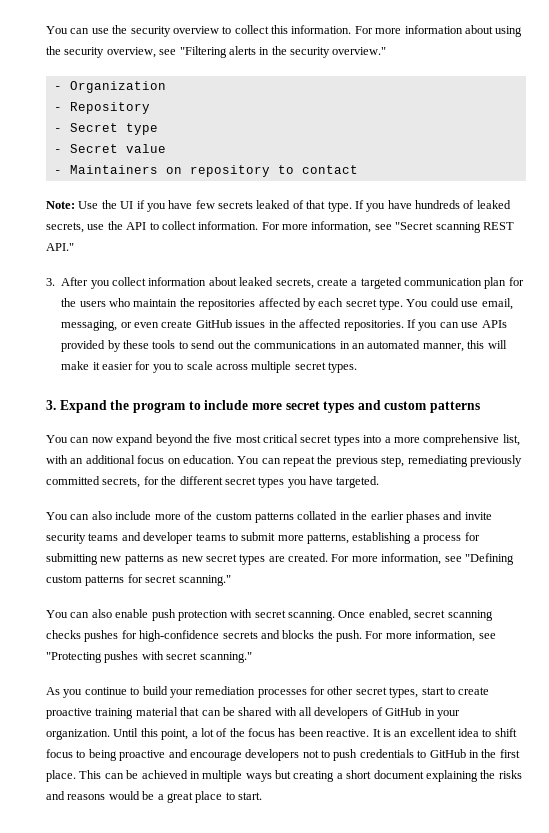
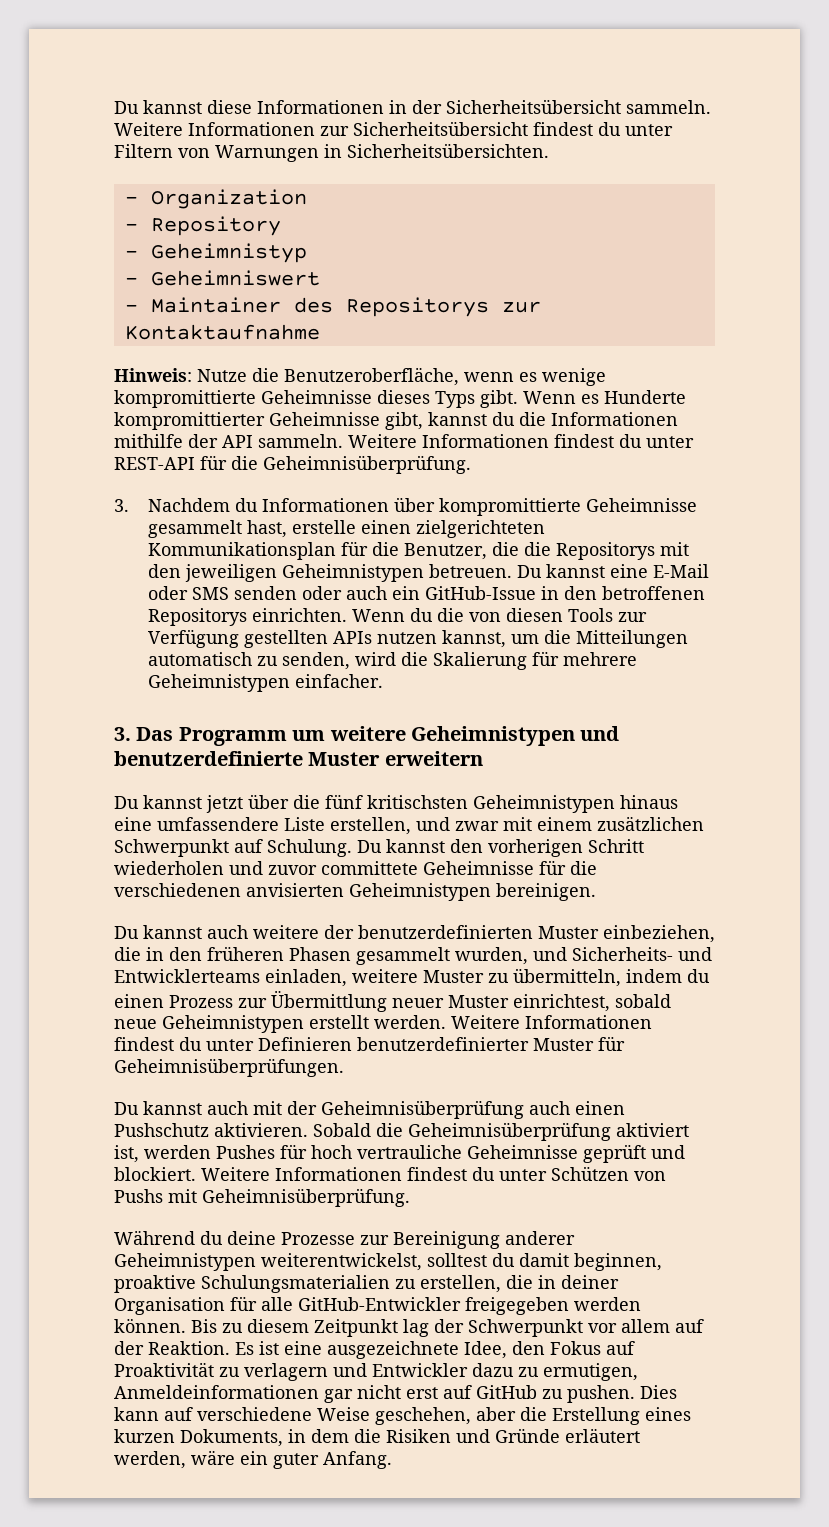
- You can use the security overview to collect this information. For more information about using the security overview, see "Filtering alerts in the security overview."
+ Du kannst diese Informationen in der Sicherheitsübersicht sammeln. Weitere Informationen zur Sicherheitsübersicht findest du unter Filtern von Warnungen in Sicherheitsübersichten.
- - Secret type
- - Secret value
- - Maintainers on repository to contact
- Note: Use the UI if you have few secrets leaked of that type. If you have hundreds of leaked secrets, use the API to collect information. For more information, see "Secret scanning REST API."
- 3. After you collect information about leaked secrets, create a targeted communication plan for the users who maintain the repositories affected by each secret type. You could use email, messaging, or even create GitHub issues in the affected repositories. If you can use APIs provided by these tools to send out the communications in an automated manner, this will make it easier for you to scale across multiple secret types.
- 3. Expand the program to include more secret types and custom patterns
- You can now expand beyond the five most critical secret types into a more comprehensive list, with an additional focus on education. You can repeat the previous step, remediating previously committed secrets, for the different secret types you have targeted.
- You can also include more of the custom patterns collated in the earlier phases and invite security teams and developer teams to submit more patterns, establishing a process for submitting new patterns as new secret types are created. For more information, see "Defining custom patterns for secret scanning."
- You can also enable push protection with secret scanning. Once enabled, secret scanning checks pushes for high-confidence secrets and blocks the push. For more information, see "Protecting pushes with secret scanning."
- As you continue to build your remediation processes for other secret types, start to create proactive training material that can be shared with all developers of GitHub in your organization. Until this point, a lot of the focus has been reactive. It is an excellent idea to shift focus to being proactive and encourage developers not to push credentials to GitHub in the first place. This can be achieved in multiple ways but creating a short document explaining the risks and reasons would be a great place to start.
+ - Geheimnistyp
+ - Geheimniswert
+ - Maintainer des Repositorys zur Kontaktaufnahme
+ Hinweis: Nutze die Benutzeroberfläche, wenn es wenige kompromittierte Geheimnisse dieses Typs gibt. Wenn es Hunderte kompromittierter Geheimnisse gibt, kannst du die Informationen mithilfe der API sammeln. Weitere Informationen findest du unter REST-API für die Geheimnisüberprüfung.
+ 3. Nachdem du Informationen über kompromittierte Geheimnisse gesammelt hast, erstelle einen zielgerichteten Kommunikationsplan für die Benutzer, die die Repositorys mit den jeweiligen Geheimnistypen betreuen. Du kannst eine E-Mail oder SMS senden oder auch ein GitHub-Issue in den betroffenen Repositorys einrichten. Wenn du die von diesen Tools zur Verfügung gestellten APIs nutzen kannst, um die Mitteilungen automatisch zu senden, wird die Skalierung für mehrere Geheimnistypen einfacher.
+ 3. Das Programm um weitere Geheimnistypen und benutzerdefinierte Muster erweitern
+ Du kannst jetzt über die fünf kritischsten Geheimnistypen hinaus eine umfassendere Liste erstellen, und zwar mit einem zusätzlichen Schwerpunkt auf Schulung. Du kannst den vorherigen Schritt wiederholen und zuvor committete Geheimnisse für die verschiedenen anvisierten Geheimnistypen bereinigen.
+ Du kannst auch weitere der benutzerdefinierten Muster einbeziehen, die in den früheren Phasen gesammelt wurden, und Sicherheits- und Entwicklerteams einladen, weitere Muster zu übermitteln, indem du einen Prozess zur Übermittlung neuer Muster einrichtest, sobald neue Geheimnistypen erstellt werden. Weitere Informationen findest du unter Definieren benutzerdefinierter Muster für Geheimnisüberprüfungen.
+ Du kannst auch mit der Geheimnisüberprüfung auch einen Pushschutz aktivieren. Sobald die Geheimnisüberprüfung aktiviert ist, werden Pushes für hoch vertrauliche Geheimnisse geprüft und blockiert. Weitere Informationen findest du unter Schützen von Pushs mit Geheimnisüberprüfung.
+ Während du deine Prozesse zur Bereinigung anderer Geheimnistypen weiterentwickelst, solltest du damit beginnen, proaktive Schulungsmaterialien zu erstellen, die in deiner Organisation für alle GitHub-Entwickler freigegeben werden können. Bis zu diesem Zeitpunkt lag der Schwerpunkt vor allem auf der Reaktion. Es ist eine ausgezeichnete Idee, den Fokus auf Proaktivität zu verlagern und Entwickler dazu zu ermutigen, Anmeldeinformationen gar nicht erst auf GitHub zu pushen. Dies kann auf verschiedene Weise geschehen, aber die Erstellung eines kurzen Dokuments, in dem die Risiken und Gründe erläutert werden, wäre ein guter Anfang.

